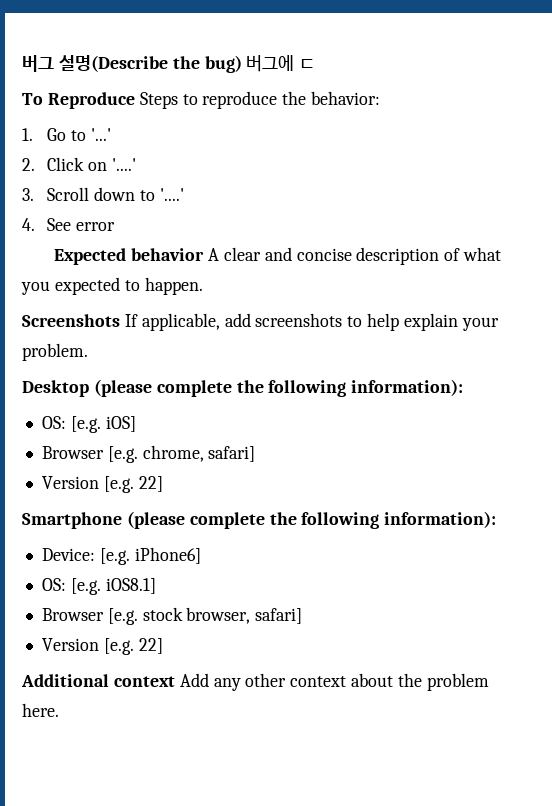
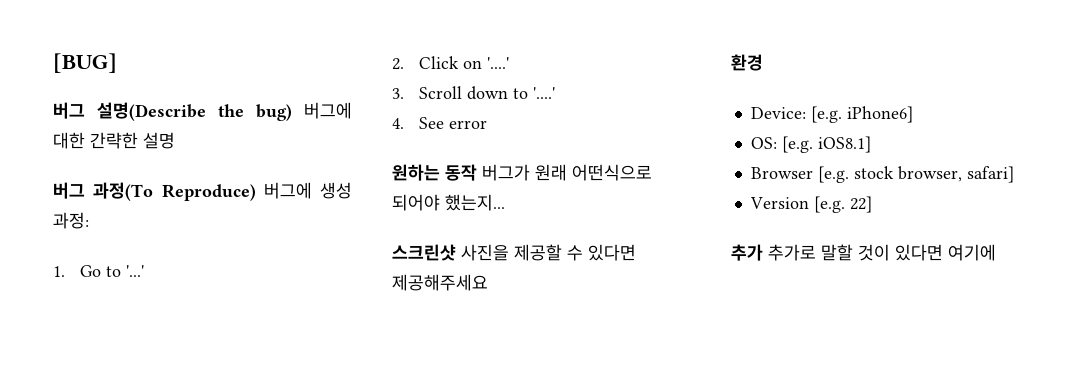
+ [BUG]
- 버그 설명(Describe the bug) 버그에 ㄷ
- To Reproduce Steps to reproduce the behavior:
+ 버그 설명(Describe the bug) 버그에 대한 간략한 설명
+ 버그 과정(To Reproduce) 버그에 생성 과정:
- Expected behavior A clear and concise description of what you expected to happen.
- Screenshots If applicable, add screenshots to help explain your problem.
- Desktop (please complete the following information):
- OS: [e.g. iOS]
- Browser [e.g. chrome, safari]
- Version [e.g. 22]
- Smartphone (please complete the following information):
+ 원하는 동작 버그가 원래 어떤식으로 되어야 했는지...
+ 스크린샷 사진을 제공할 수 있다면 제공해주세요
+ 환경
- Additional context Add any other context about the problem here.
+ 추가 추가로 말할 것이 있다면 여기에

